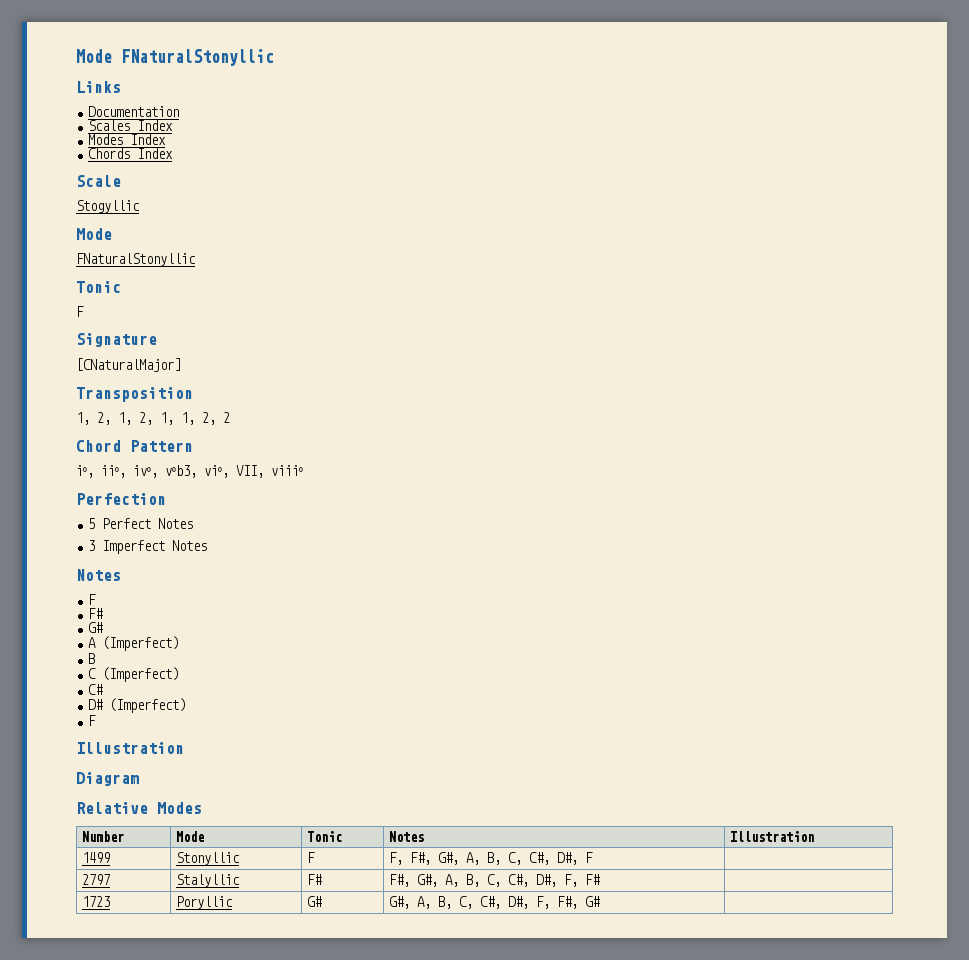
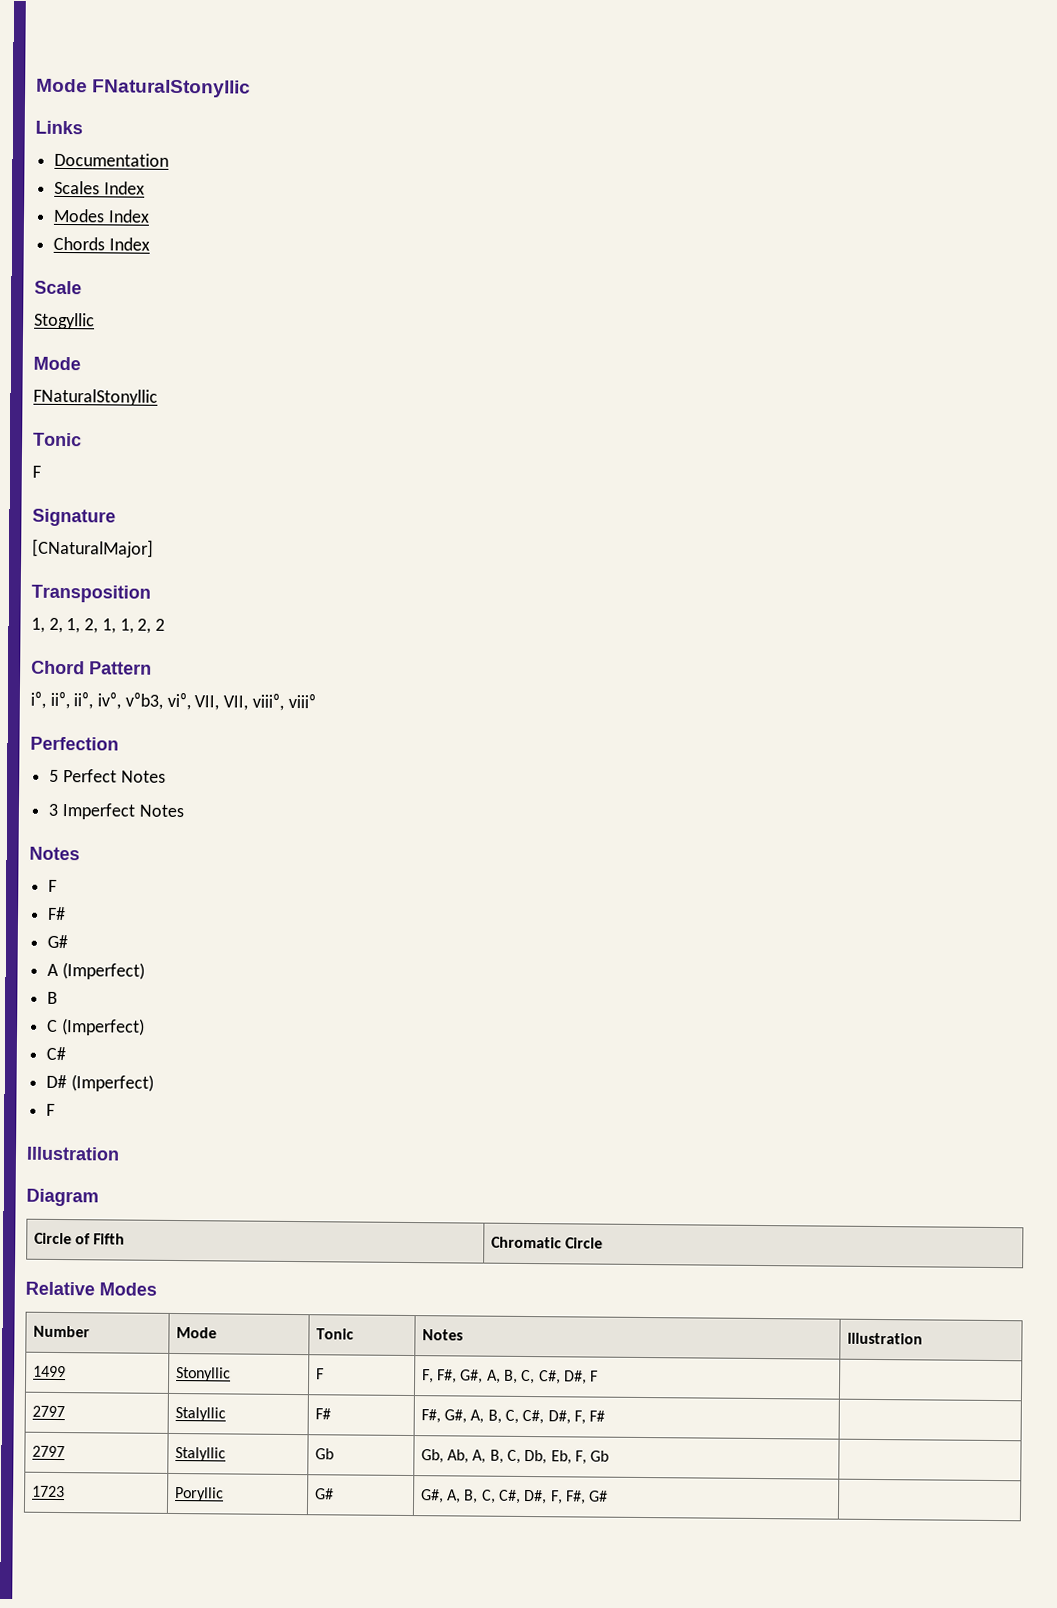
- i⁰, ii⁰, iv⁰, v⁰b3, vi⁰, VII, viii⁰
+ i⁰, ii⁰, ii⁰, iv⁰, v⁰b3, vi⁰, VII, VII, viii⁰, viii⁰
+ Circle of Fifth | Chromatic Circle
+ 2797 | Stalyllic | Gb | Gb, Ab, A, B, C, Db, Eb, F, Gb |

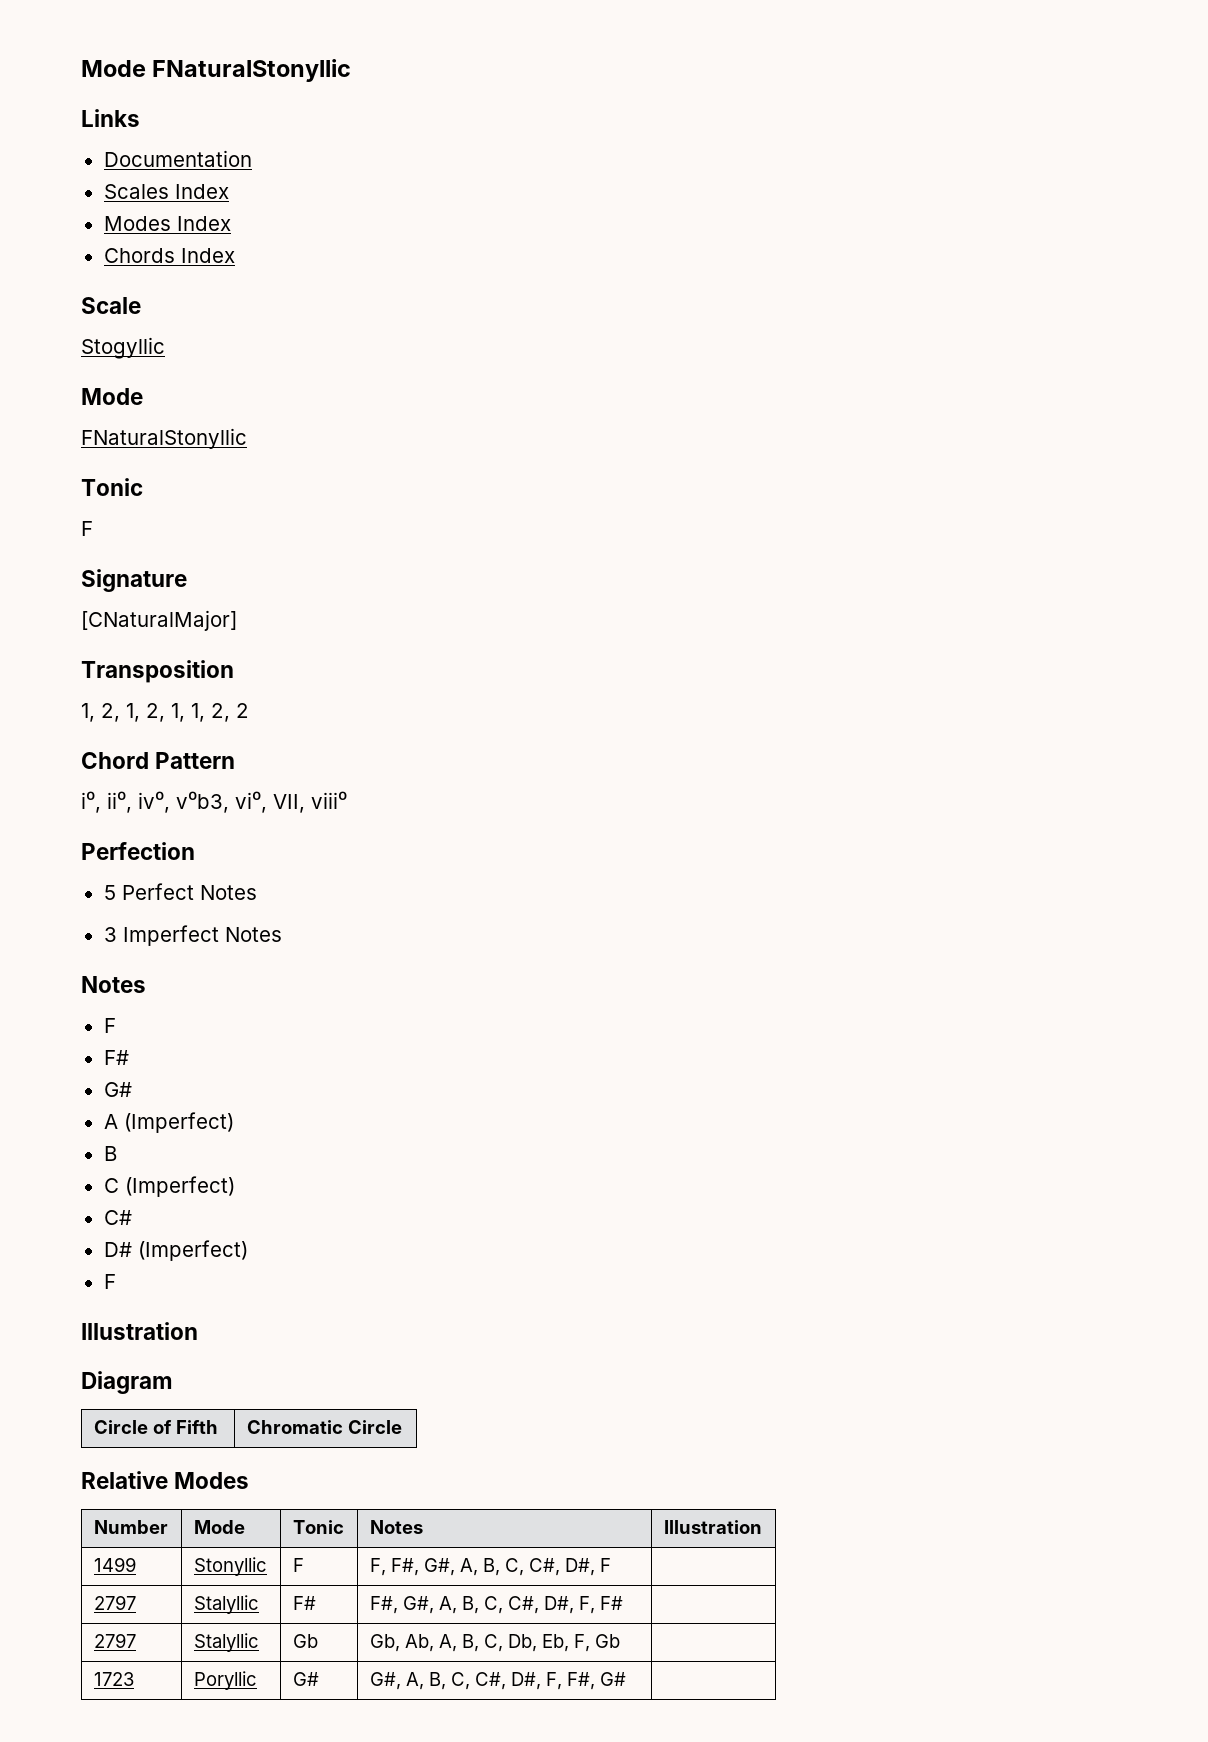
- i⁰, ii⁰, ii⁰, iv⁰, v⁰b3, vi⁰, VII, VII, viii⁰, viii⁰
+ i⁰, ii⁰, iv⁰, v⁰b3, vi⁰, VII, viii⁰

